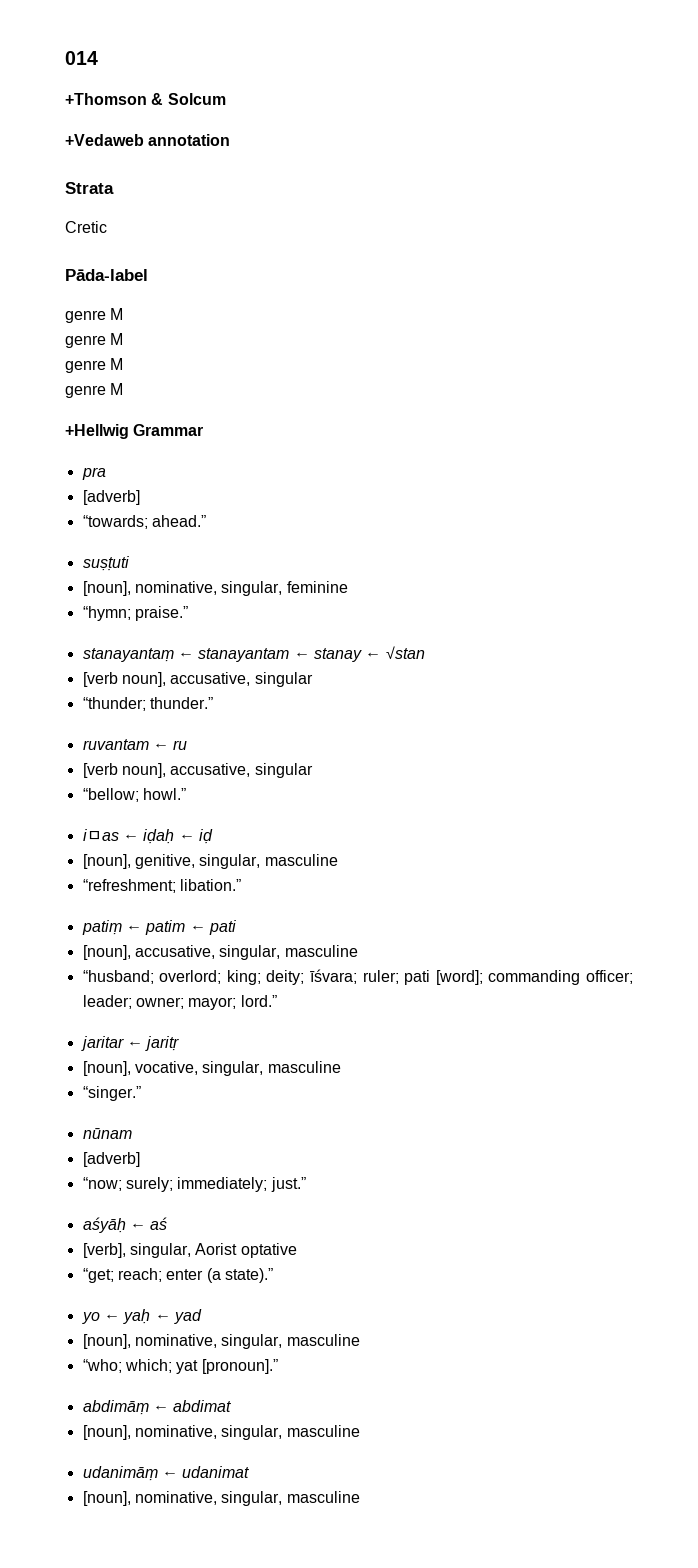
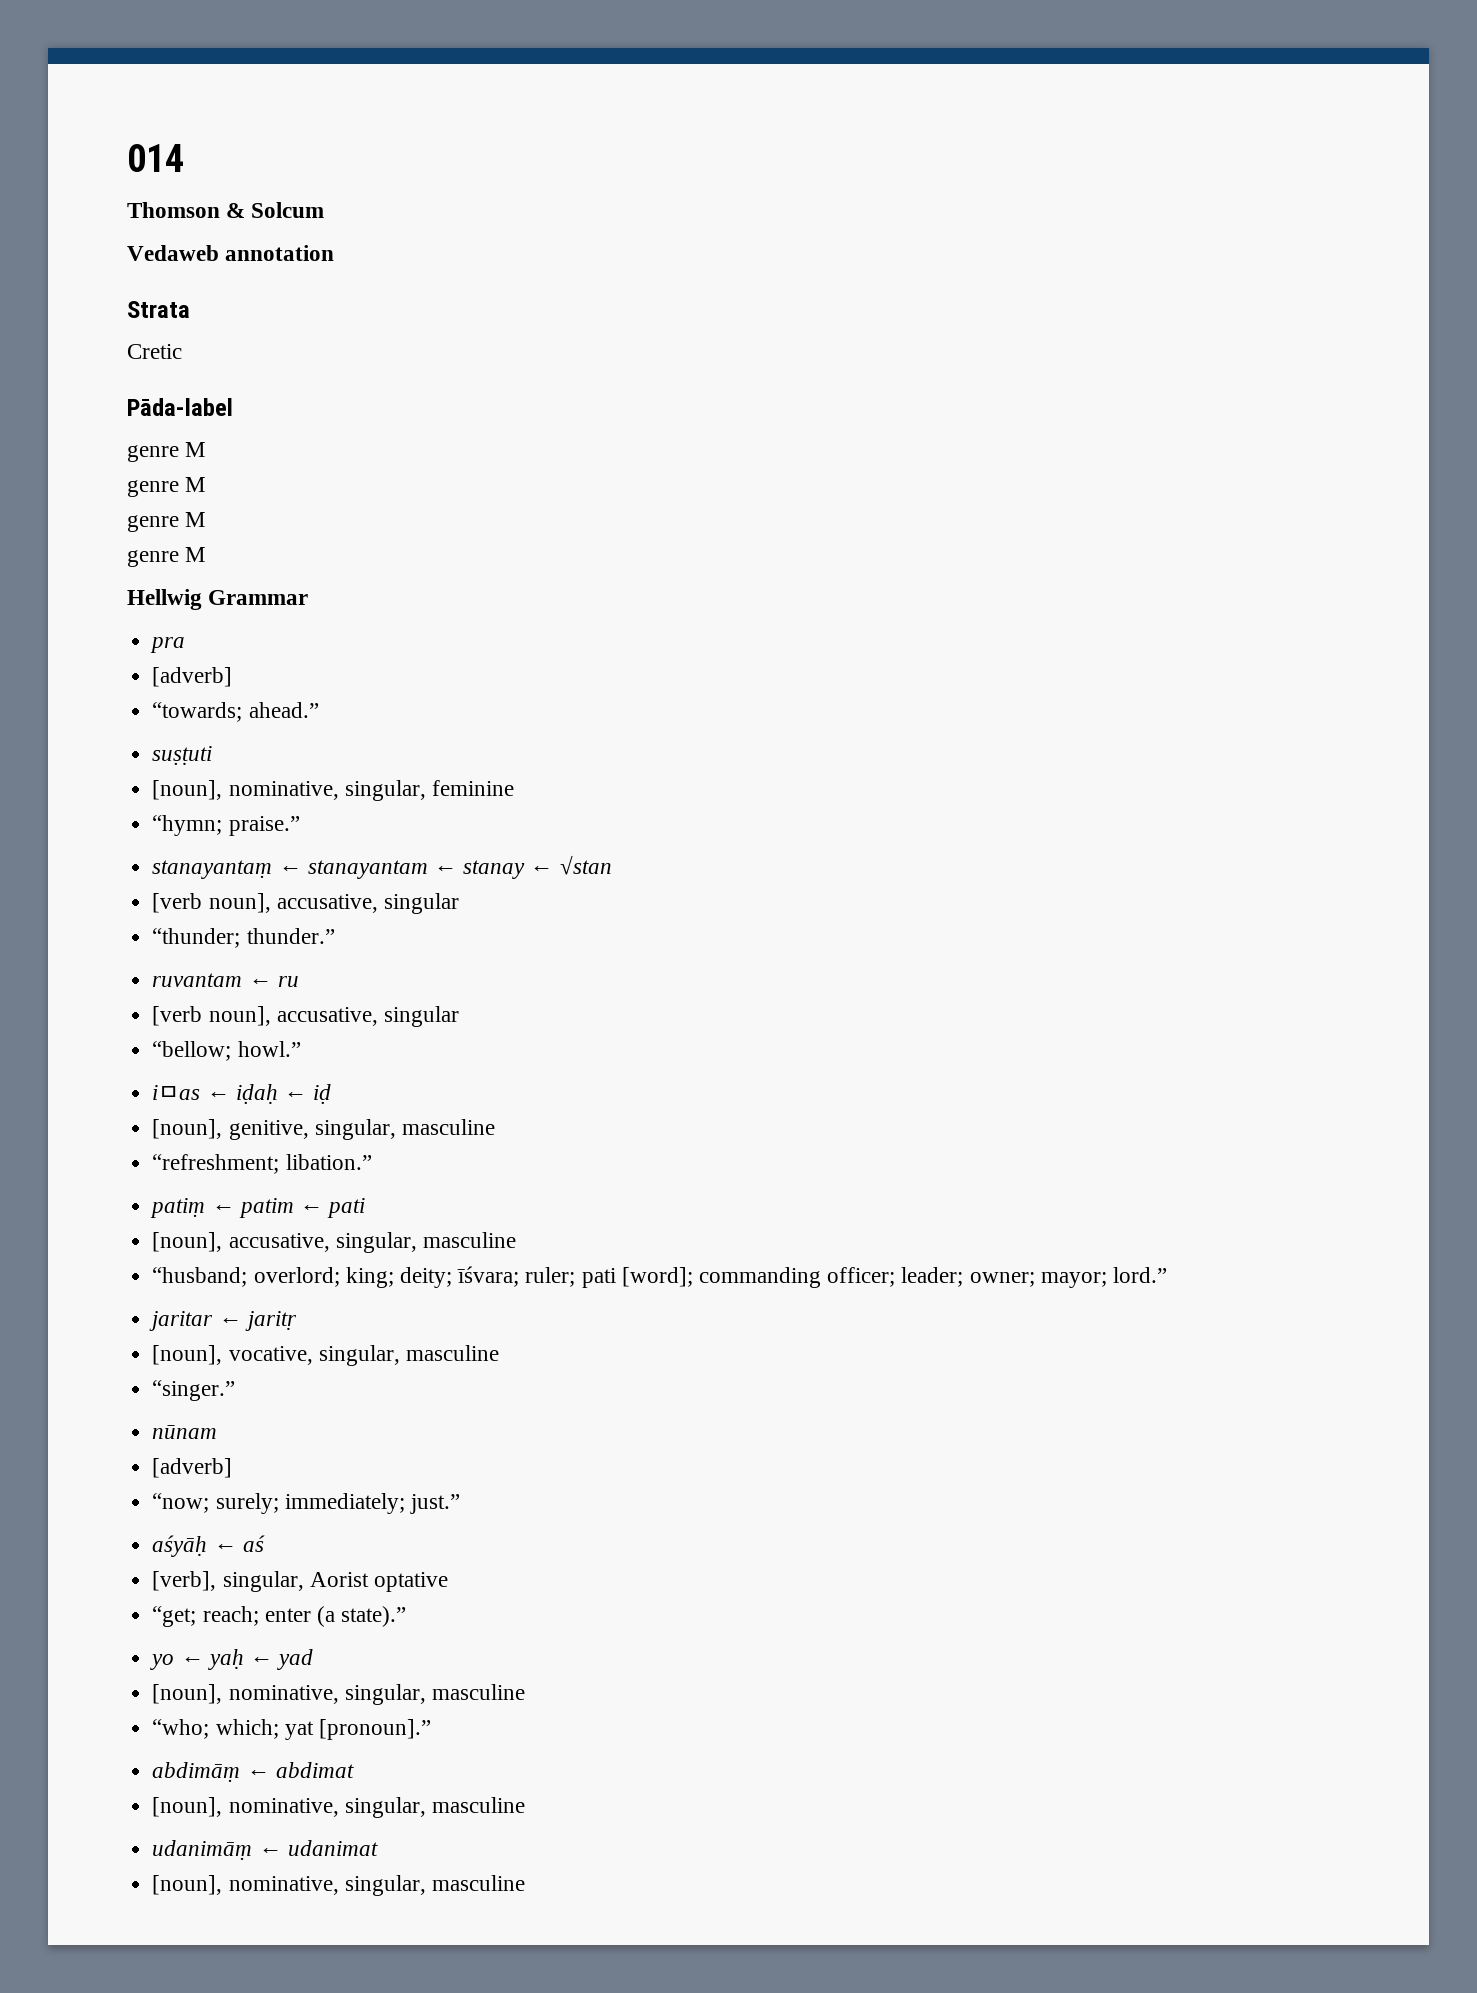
- +Thomson & Solcum
+ Thomson & Solcum
- +Vedaweb annotation
+ Vedaweb annotation
- +Hellwig Grammar
+ Hellwig Grammar

